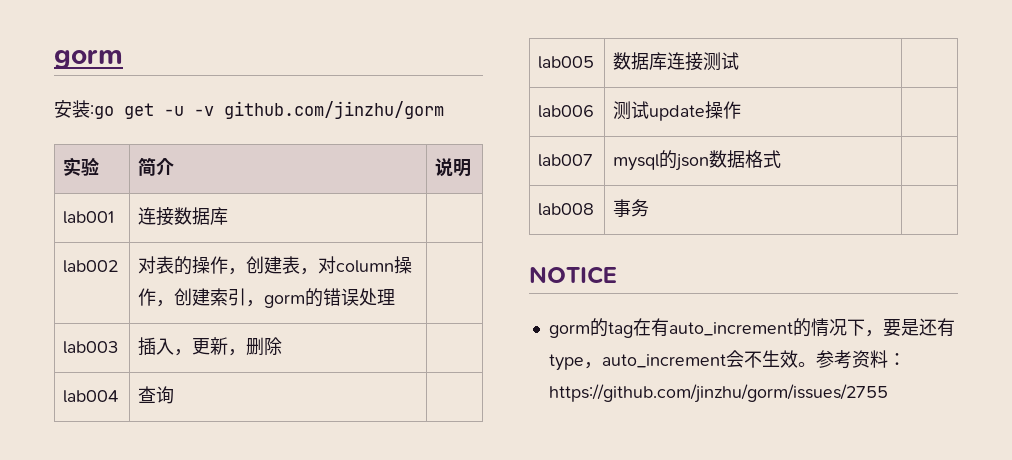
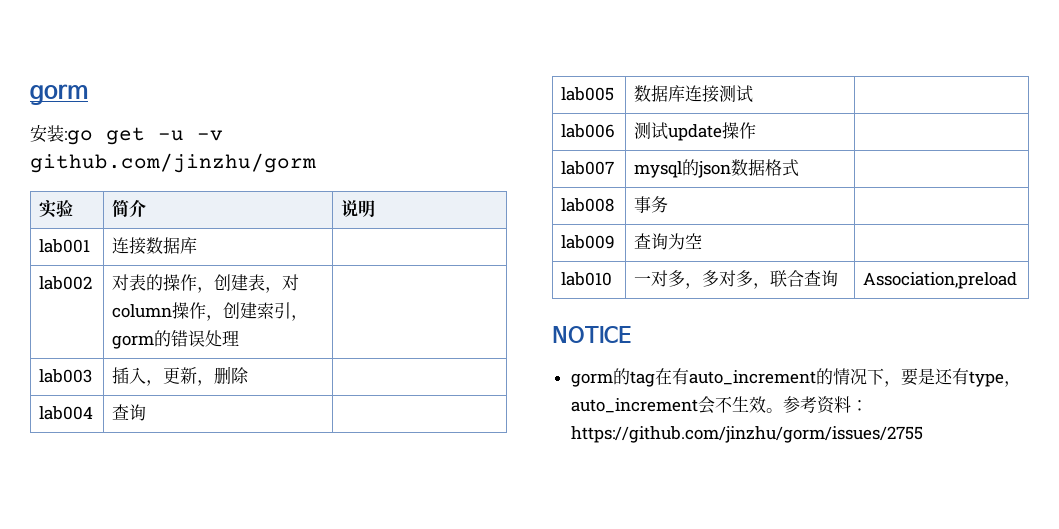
+ lab009 | 查询为空 |
+ lab010 | 一对多，多对多，联合查询 | Association,preload

